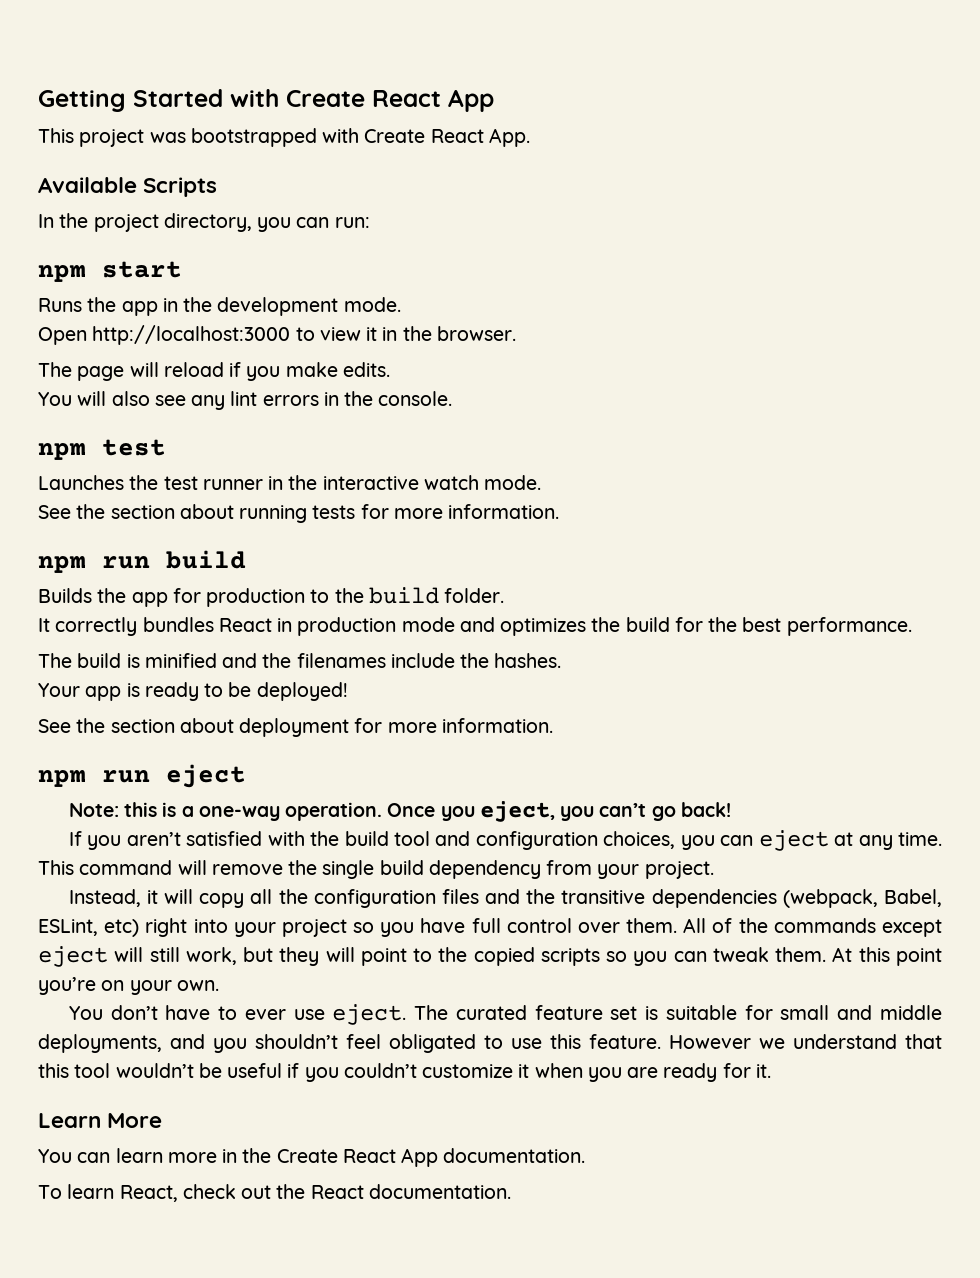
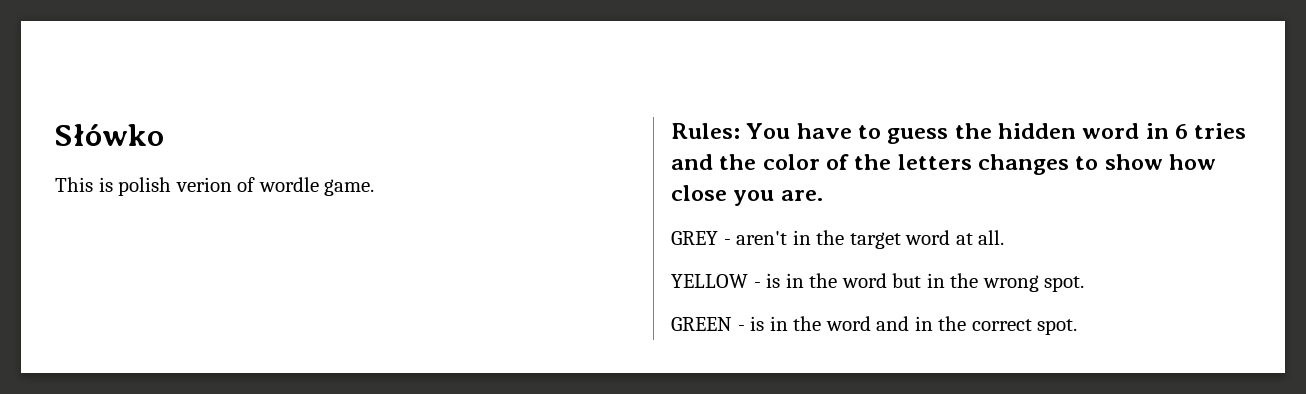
- Getting Started with Create React App
- This project was bootstrapped with Create React App.
- Available Scripts
- In the project directory, you can run:
- npm start
- Runs the app in the development mode.
- Open http://localhost:3000 to view it in the browser.
- The page will reload if you make edits.
- You will also see any lint errors in the console.
- npm test
- Launches the test runner in the interactive watch mode.
- See the section about running tests for more information.
- npm run build
- Builds the app for production to the build folder.
- It correctly bundles React in production mode and optimizes the build for the best performance.
- The build is minified and the filenames include the hashes.
- Your app is ready to be deployed!
- See the section about deployment for more information.
- npm run eject
- Note: this is a one-way operation. Once you eject, you can’t go back!
- If you aren’t satisfied with the build tool and configuration choices, you can eject at any time. This command will remove the single build dependency from your project.
- Instead, it will copy all the configuration files and the transitive dependencies (webpack, Babel, ESLint, etc) right into your project so you have full control over them. All of the commands except eject will still work, but they will point to the copied scripts so you can tweak them. At this point you’re on your own.
- You don’t have to ever use eject. The curated feature set is suitable for small and middle deployments, and you shouldn’t feel obligated to use this feature. However we understand that this tool wouldn’t be useful if you couldn’t customize it when you are ready for it.
- Learn More
- You can learn more in the Create React App documentation.
- To learn React, check out the React documentation.
+ Słówko
+ This is polish verion of wordle game.
+ Rules: You have to guess the hidden word in 6 tries and the color of the letters changes to show how close you are.
+ GREY - aren't in the target word at all.
+ YELLOW - is in the word but in the wrong spot.
+ GREEN - is in the word and in the correct spot.

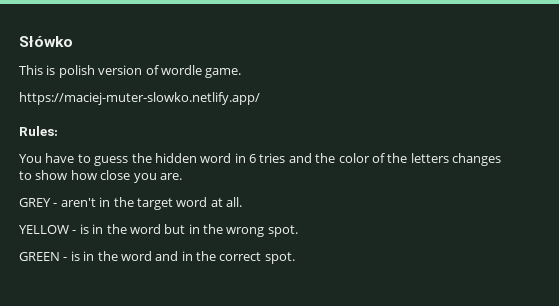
- This is polish verion of wordle game.
+ This is polish version of wordle game.
+ https://maciej-muter-slowko.netlify.app/
- Rules: You have to guess the hidden word in 6 tries and the color of the letters changes to show how close you are.
+ Rules:
+ You have to guess the hidden word in 6 tries and the color of the letters changes to show how close you are.

